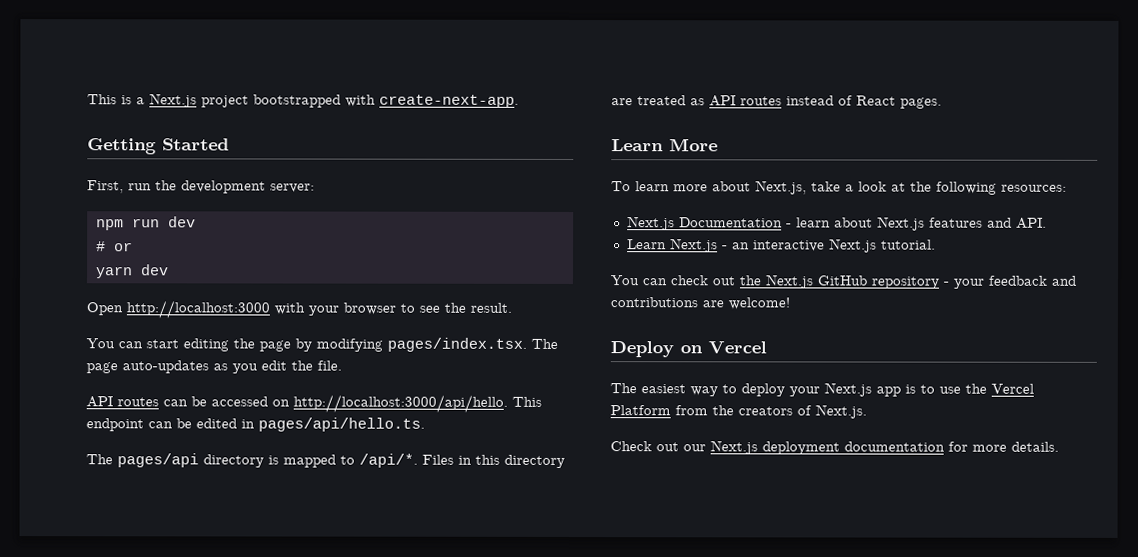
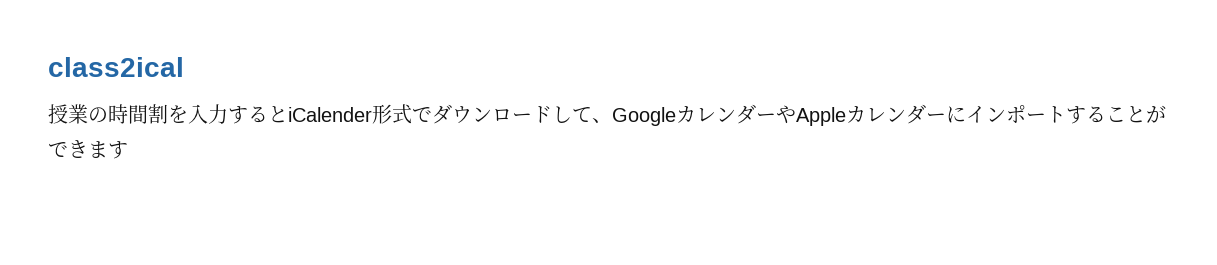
- This is a Next.js project bootstrapped with create-next-app.
- Getting Started
- First, run the development server:
- npm run dev
- # or
- yarn dev
- Open http://localhost:3000 with your browser to see the result.
- You can start editing the page by modifying pages/index.tsx. The page auto-updates as you edit the file.
- API routes can be accessed on http://localhost:3000/api/hello. This endpoint can be edited in pages/api/hello.ts.
- The pages/api directory is mapped to /api/*. Files in this directory are treated as API routes instead of React pages.
- Learn More
- To learn more about Next.js, take a look at the following resources:
- Next.js Documentation - learn about Next.js features and API.
- Learn Next.js - an interactive Next.js tutorial.
- You can check out the Next.js GitHub repository - your feedback and contributions are welcome!
- Deploy on Vercel
- The easiest way to deploy your Next.js app is to use the Vercel Platform from the creators of Next.js.
- Check out our Next.js deployment documentation for more details.
+ class2ical
+ 授業の時間割を入力するとiCalender形式でダウンロードして、GoogleカレンダーやAppleカレンダーにインポートすることができます

